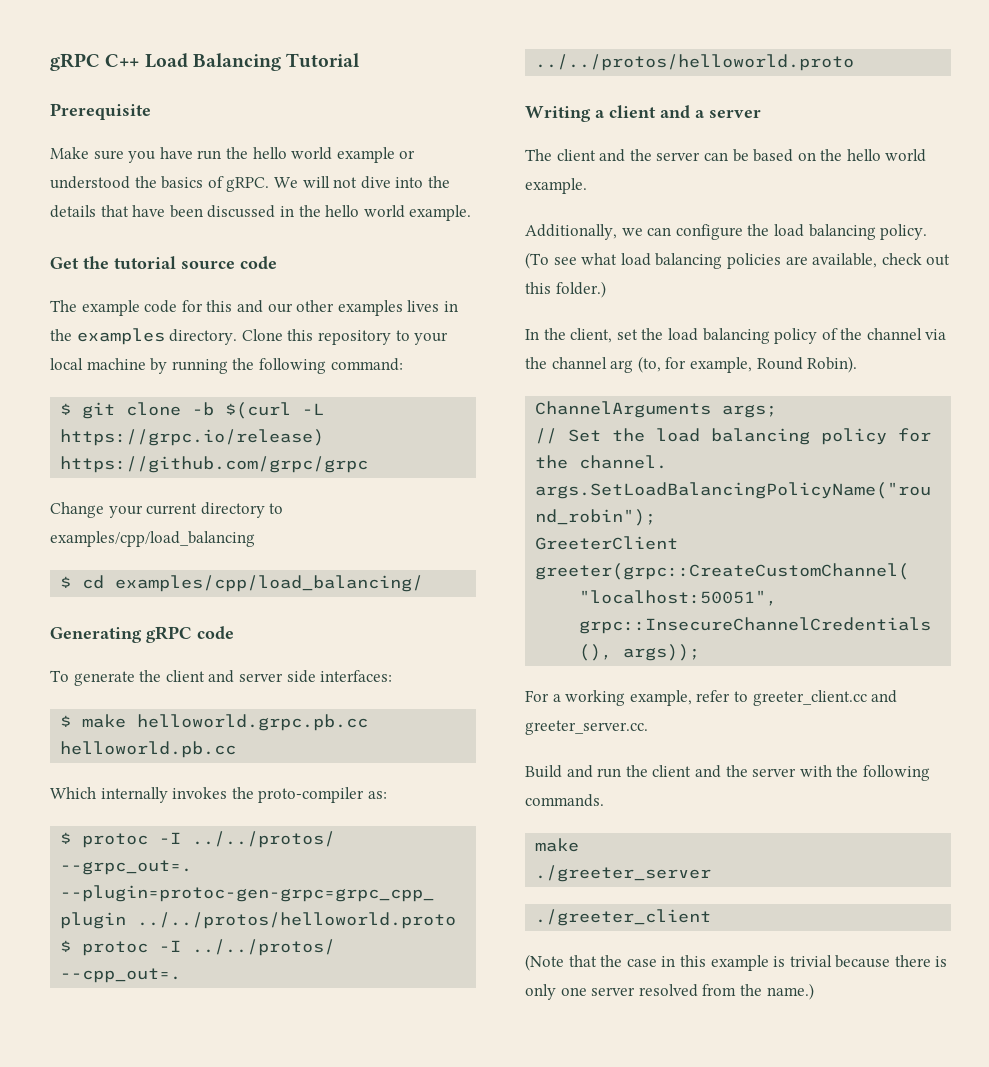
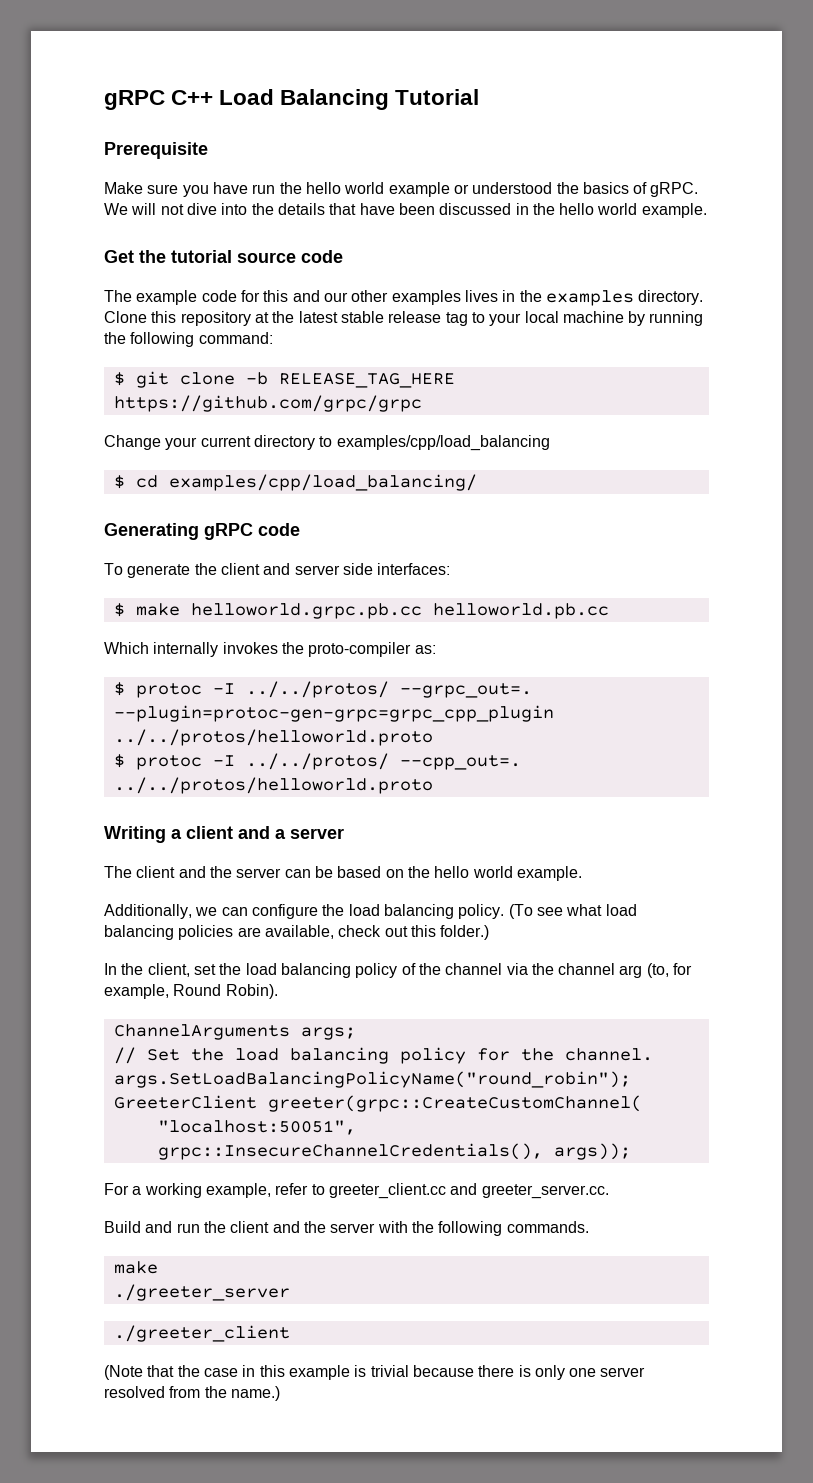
- Clone this repository to your local machine by running the following command:
+ Clone this repository at the latest stable release tag to your local machine by running the following command:
- $ git clone -b $(curl -L https://grpc.io/release) https://github.com/grpc/grpc
+ $ git clone -b RELEASE_TAG_HERE https://github.com/grpc/grpc

